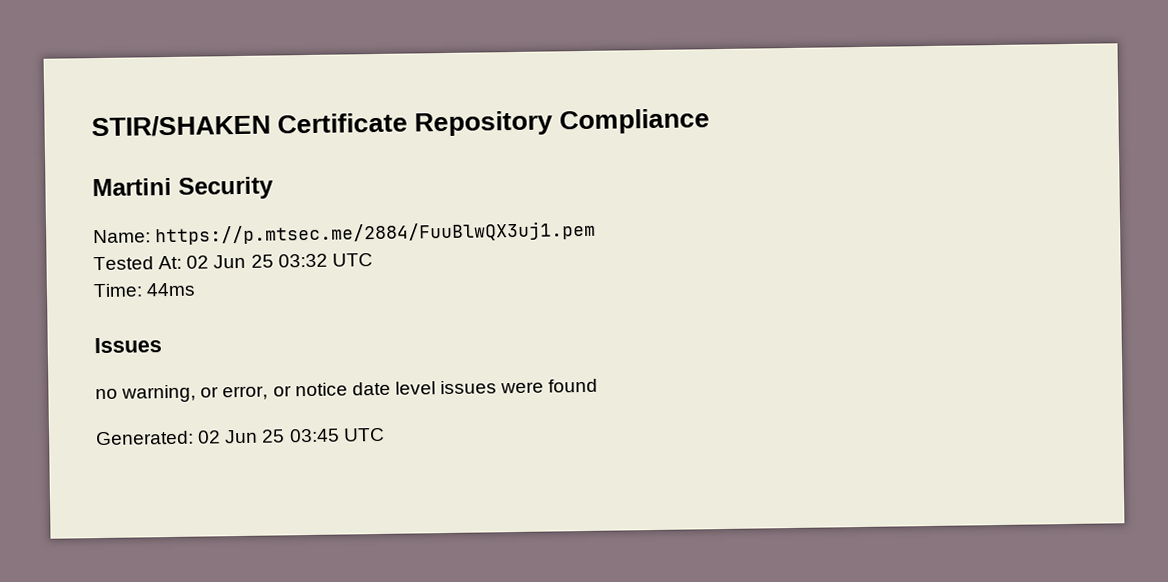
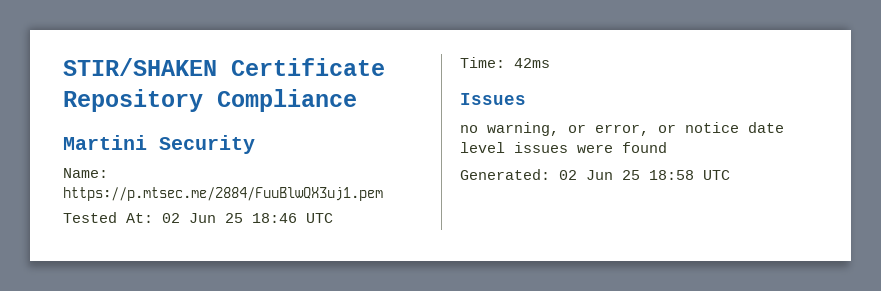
- Tested At: 02 Jun 25 03:32 UTC
+ Tested At: 02 Jun 25 18:46 UTC
- Time: 44ms
+ Time: 42ms
- Generated: 02 Jun 25 03:45 UTC
+ Generated: 02 Jun 25 18:58 UTC

